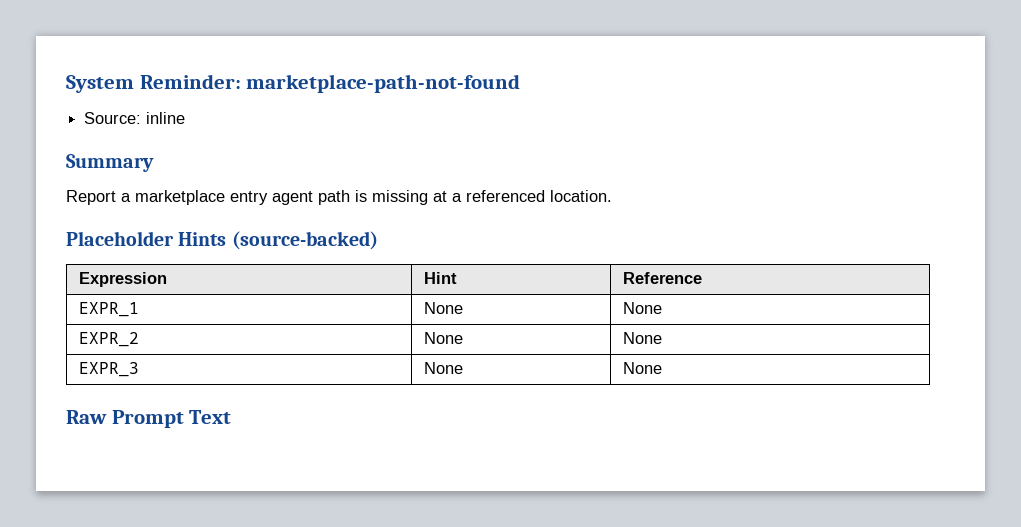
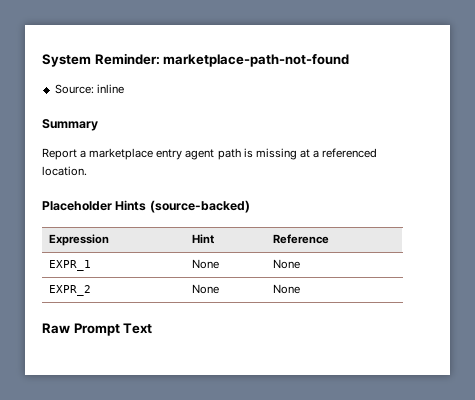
- EXPR_3 | None | None

